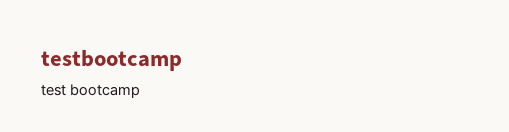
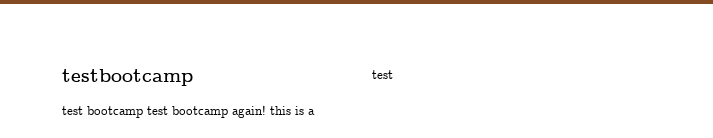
- test bootcamp
+ test bootcamp test bootcamp again! this is a test

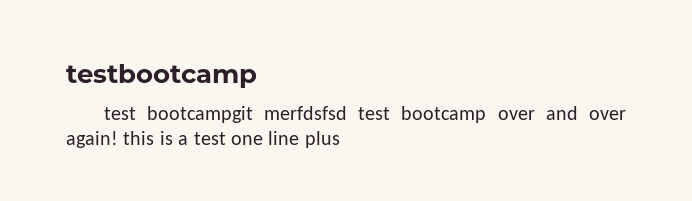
- test bootcamp test bootcamp again! this is a test
+ test bootcampgit merfdsfsd test bootcamp over and over again! this is a test one line plus

